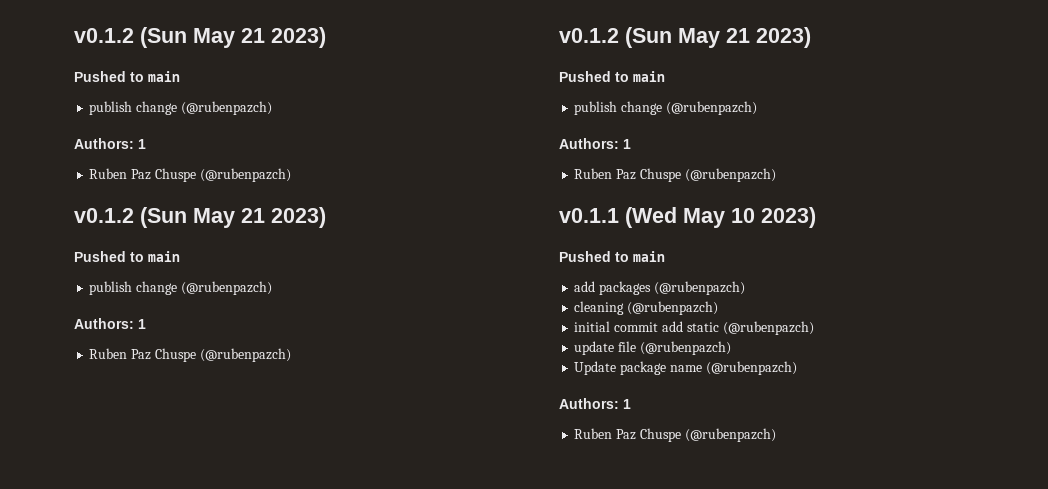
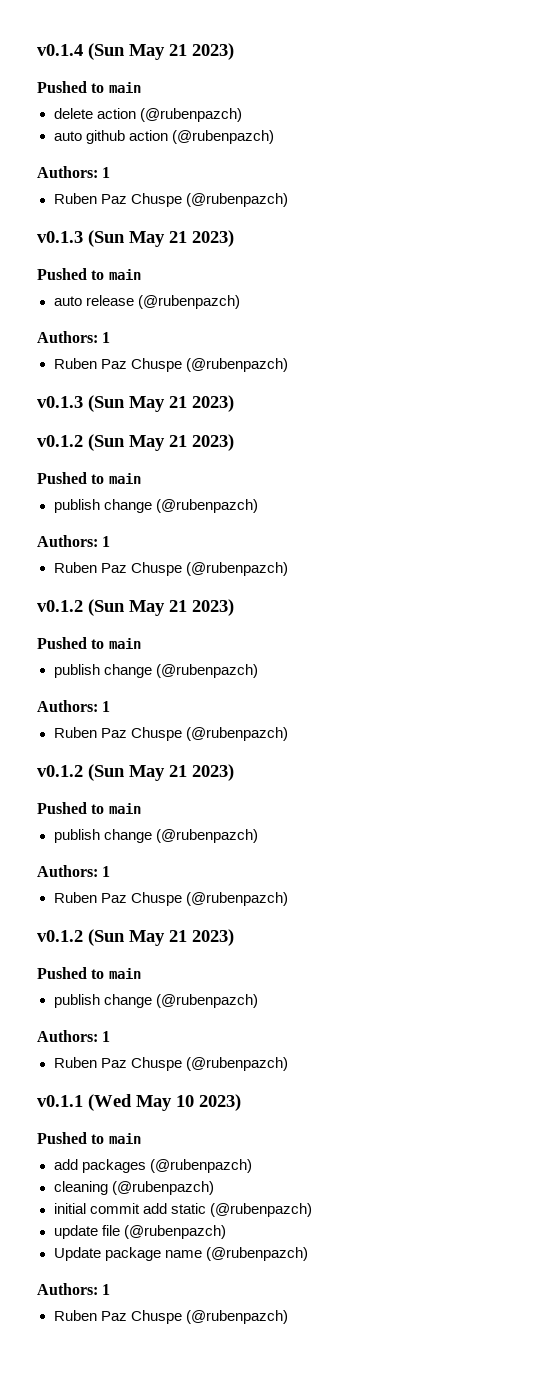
+ v0.1.4 (Sun May 21 2023)
+ Pushed to main
+ delete action (@rubenpazch)
+ auto github action (@rubenpazch)
+ Authors: 1
+ Ruben Paz Chuspe (@rubenpazch)
+ v0.1.3 (Sun May 21 2023)
+ Pushed to main
+ auto release (@rubenpazch)
+ Authors: 1
+ Ruben Paz Chuspe (@rubenpazch)
+ v0.1.3 (Sun May 21 2023)
+ v0.1.2 (Sun May 21 2023)
+ Pushed to main
+ publish change (@rubenpazch)
+ Authors: 1
+ Ruben Paz Chuspe (@rubenpazch)

